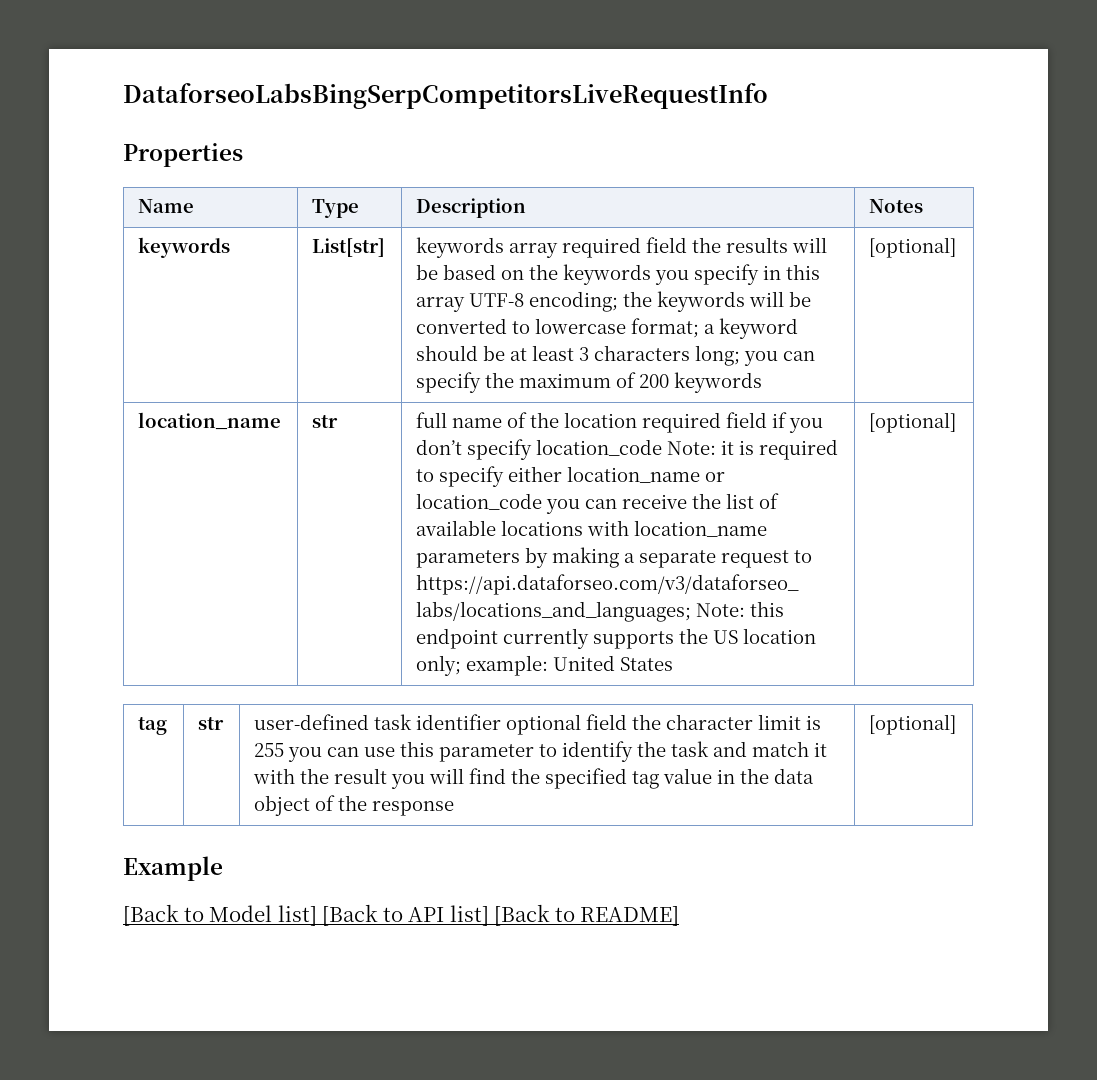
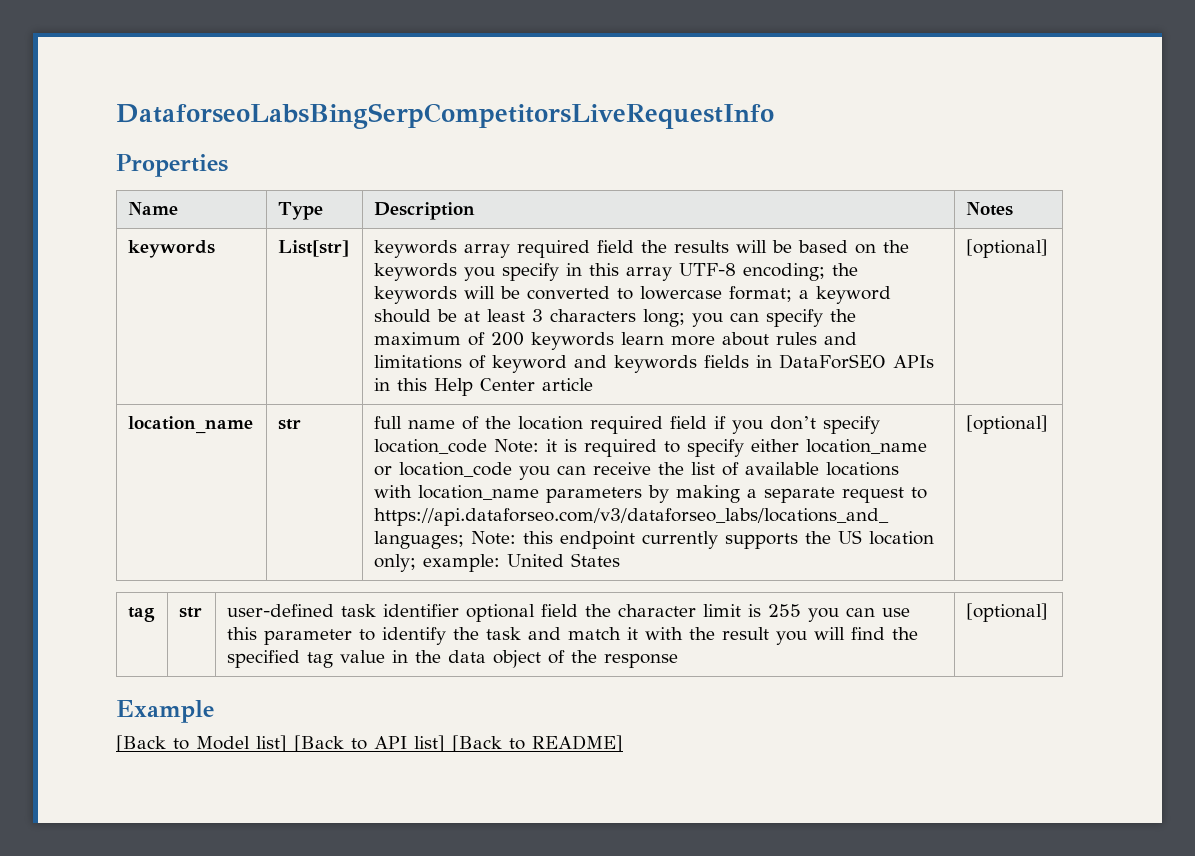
- keywords array required field the results will be based on the keywords you specify in this array UTF-8 encoding; the keywords will be converted to lowercase format; a keyword should be at least 3 characters long; you can specify the maximum of 200 keywords
+ keywords array required field the results will be based on the keywords you specify in this array UTF-8 encoding; the keywords will be converted to lowercase format; a keyword should be at least 3 characters long; you can specify the maximum of 200 keywords learn more about rules and limitations of keyword and keywords fields in DataForSEO APIs in this Help Center article

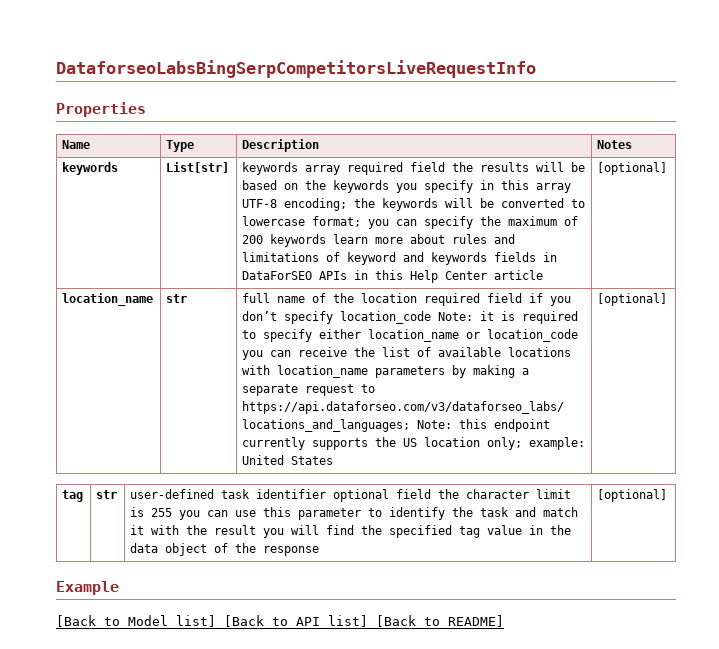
- keywords array required field the results will be based on the keywords you specify in this array UTF-8 encoding; the keywords will be converted to lowercase format; a keyword should be at least 3 characters long; you can specify the maximum of 200 keywords learn more about rules and limitations of keyword and keywords fields in DataForSEO APIs in this Help Center article
+ keywords array required field the results will be based on the keywords you specify in this array UTF-8 encoding; the keywords will be converted to lowercase format; you can specify the maximum of 200 keywords learn more about rules and limitations of keyword and keywords fields in DataForSEO APIs in this Help Center article

